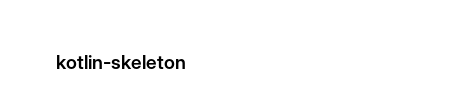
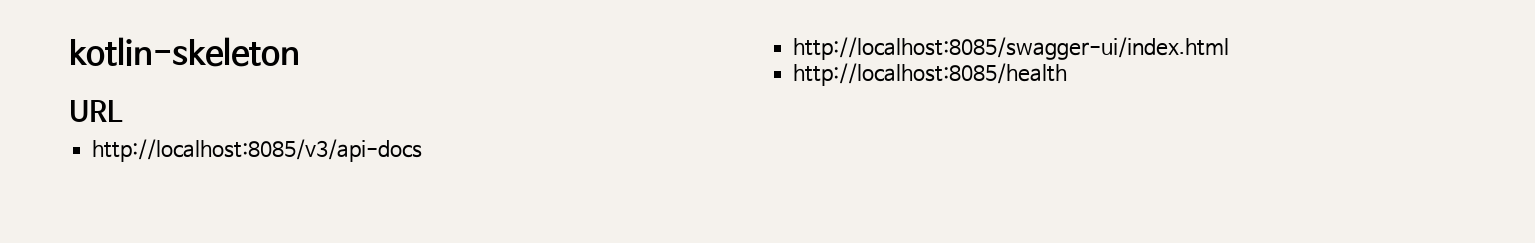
+ URL
+ http://localhost:8085/v3/api-docs
+ http://localhost:8085/swagger-ui/index.html
+ http://localhost:8085/health

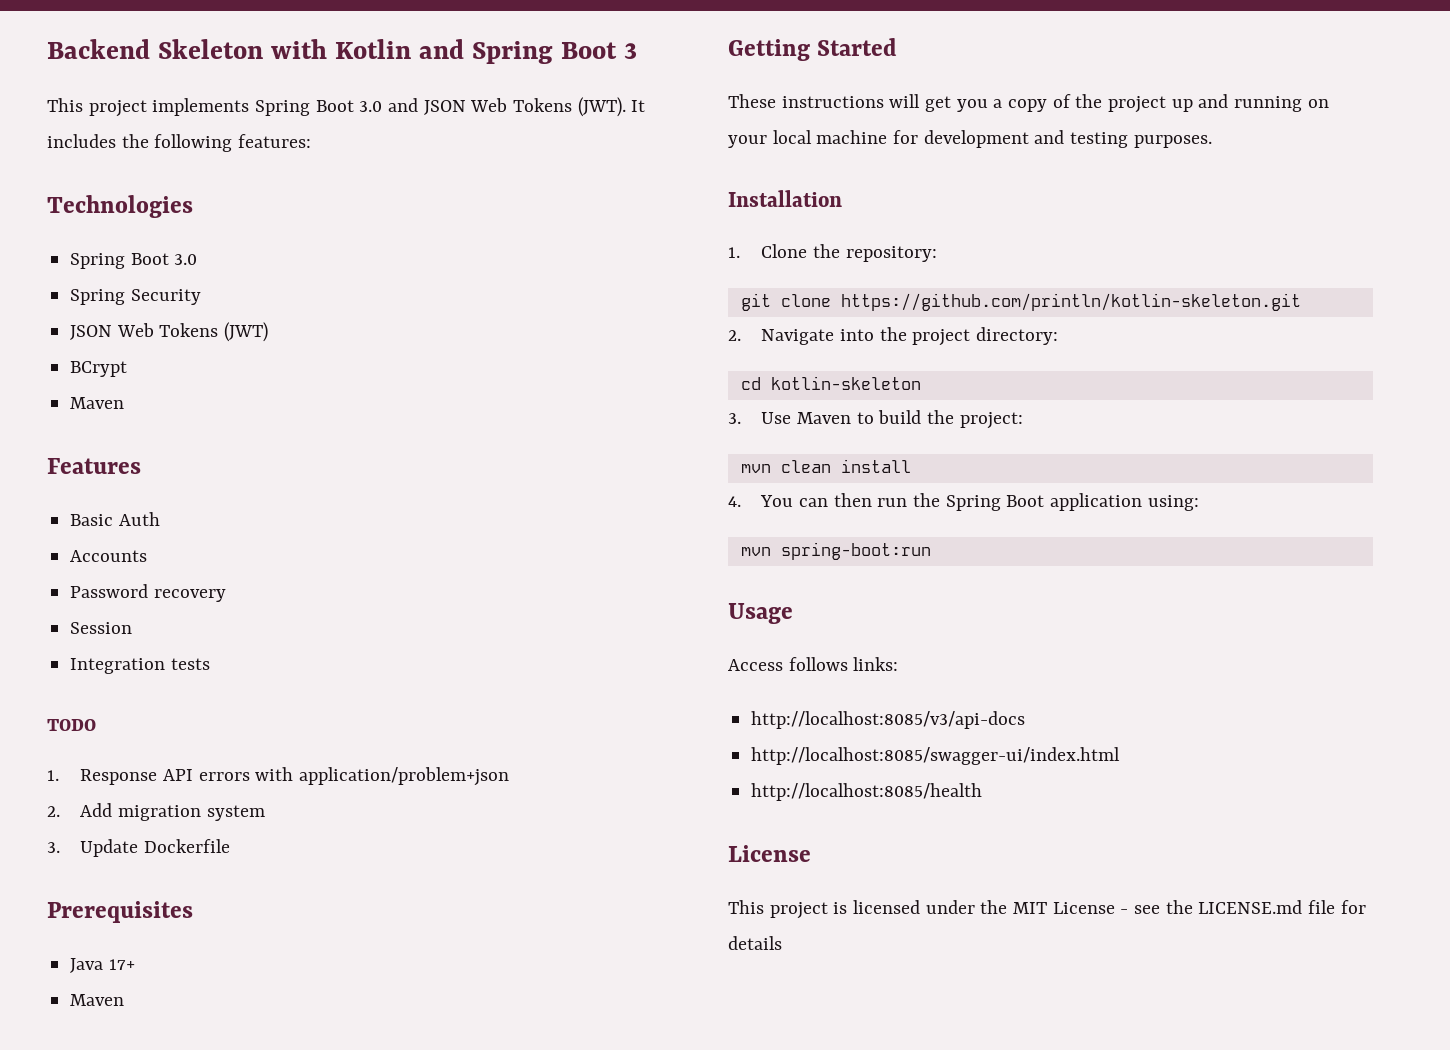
- kotlin-skeleton
- URL
+ Backend Skeleton with Kotlin and Spring Boot 3
+ This project implements Spring Boot 3.0 and JSON Web Tokens (JWT). It includes the following features:
+ Technologies
+ Spring Boot 3.0
+ Spring Security
+ JSON Web Tokens (JWT)
+ BCrypt
+ Maven
+ Features
+ Basic Auth
+ Accounts
+ Password recovery
+ Session
+ Integration tests
+ TODO
+ 1. Response API errors with application/problem+json
+ 2. Add migration system
+ 3. Update Dockerfile
+ Prerequisites
+ Java 17+
+ Maven
+ Getting Started
+ These instructions will get you a copy of the project up and running on your local machine for development and testing purposes.
+ Installation
+ 1. Clone the repository:
+ git clone https://github.com/println/kotlin-skeleton.git
+ 2. Navigate into the project directory:
+ cd kotlin-skeleton
+ 3. Use Maven to build the project:
+ mvn clean install
+ 4. You can then run the Spring Boot application using:
+ mvn spring-boot:run
+ Usage
+ Access follows links:
  http://localhost:8085/v3/api-docs
  http://localhost:8085/swagger-ui/index.html
  http://localhost:8085/health
+ License
+ This project is licensed under the MIT License - see the LICENSE.md file for details

